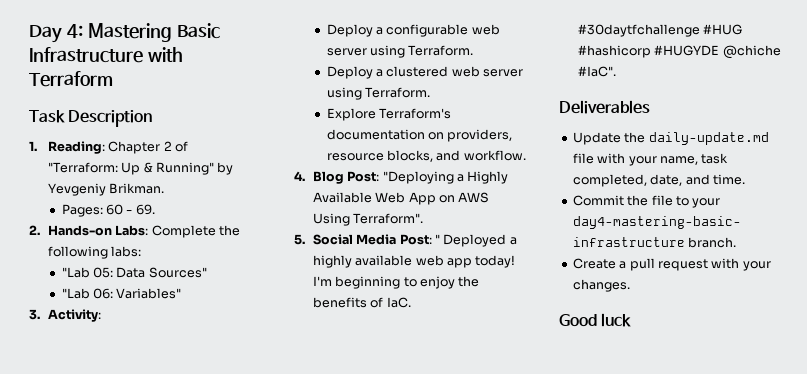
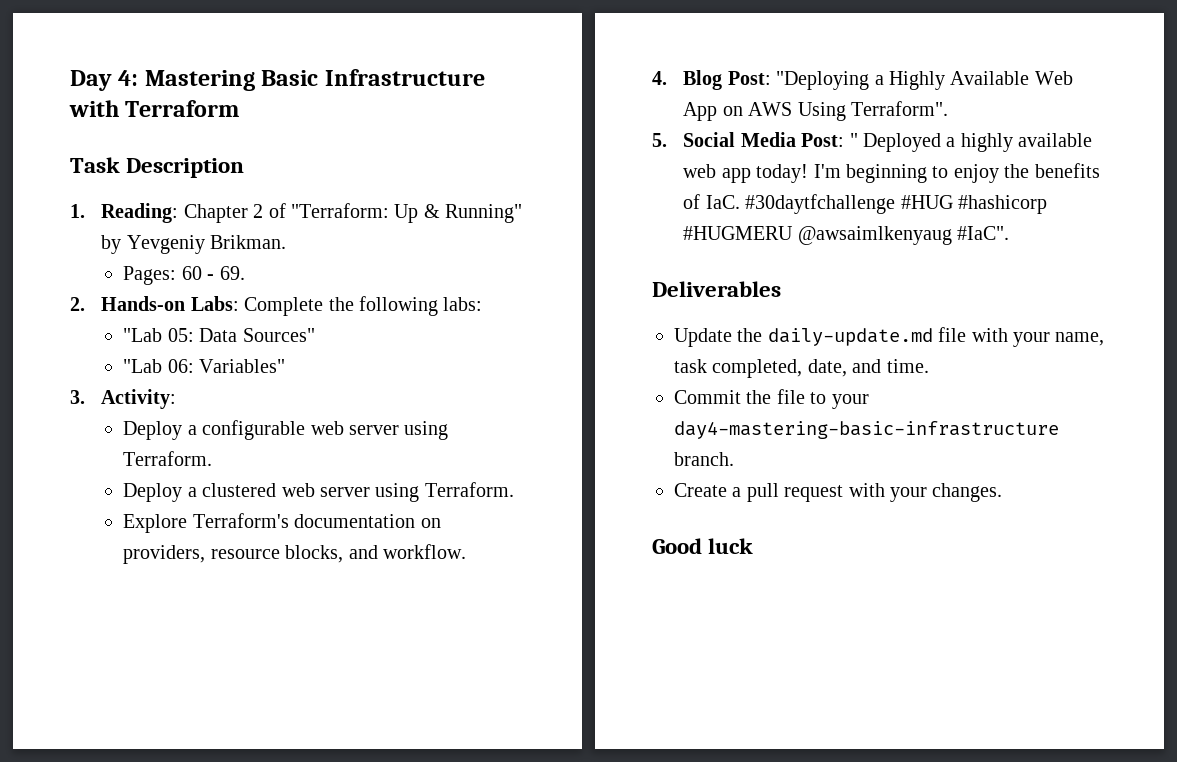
- I'm beginning to enjoy the benefits of IaC. #30daytfchallenge #HUG #hashicorp #HUGYDE @chiche #IaC".
+ I'm beginning to enjoy the benefits of IaC. #30daytfchallenge #HUG #hashicorp #HUGMERU @awsaimlkenyaug #IaC".

